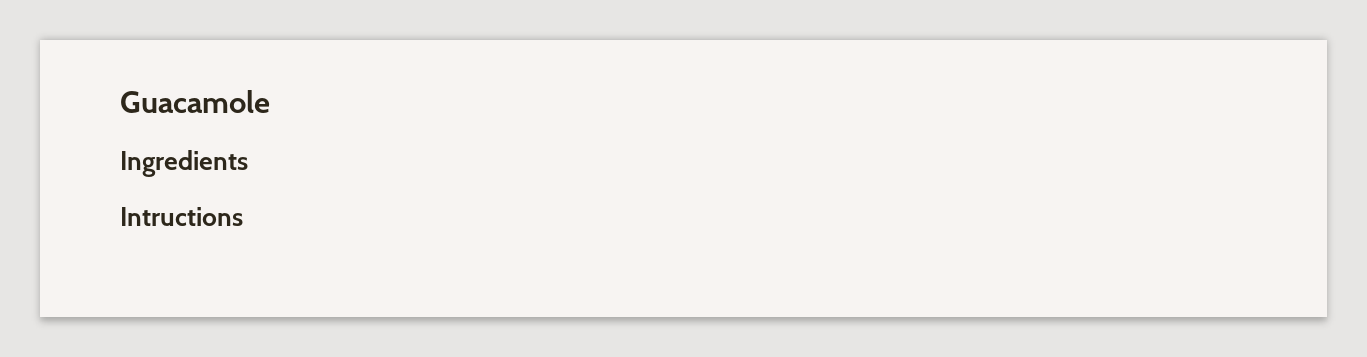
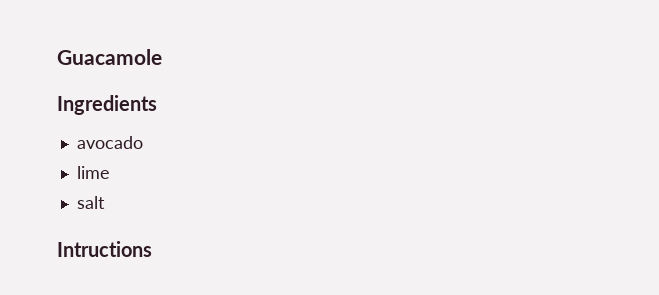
+ avocado
+ lime
+ salt

